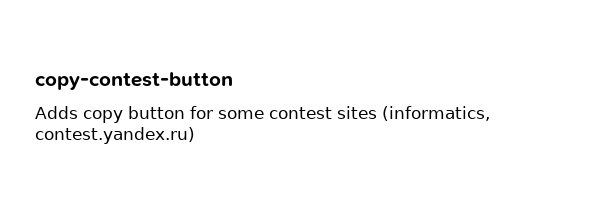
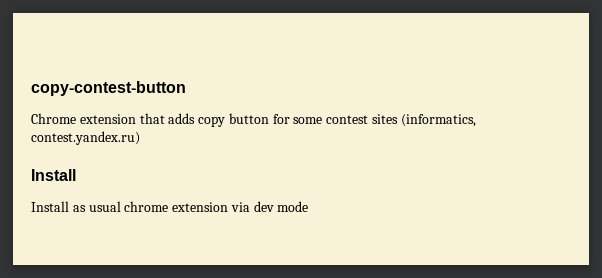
- Adds copy button for some contest sites (informatics, contest.yandex.ru)
+ Chrome extension that adds copy button for some contest sites (informatics, contest.yandex.ru)
+ Install
+ Install as usual chrome extension via dev mode

